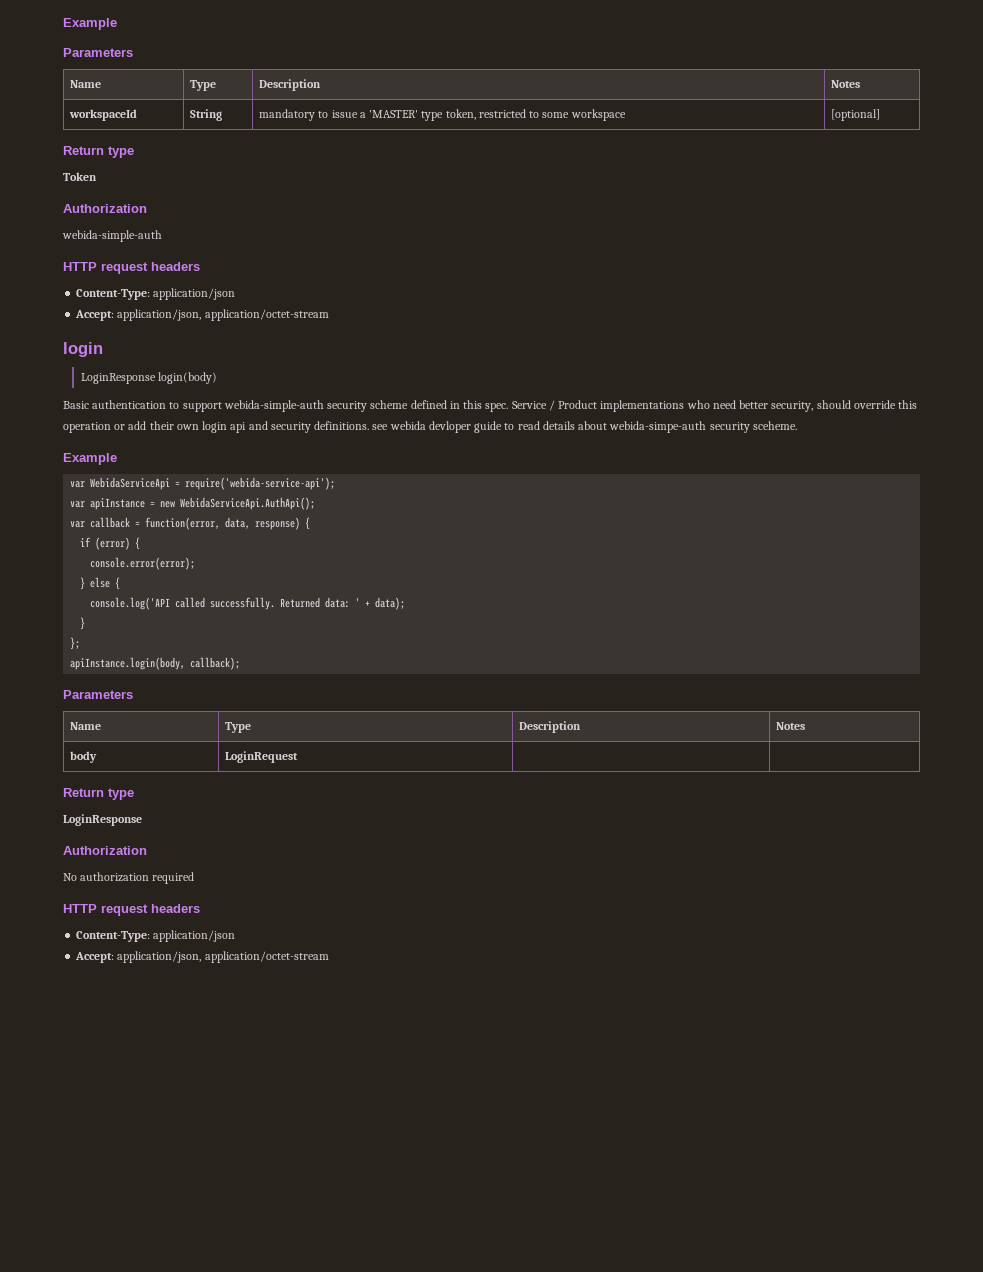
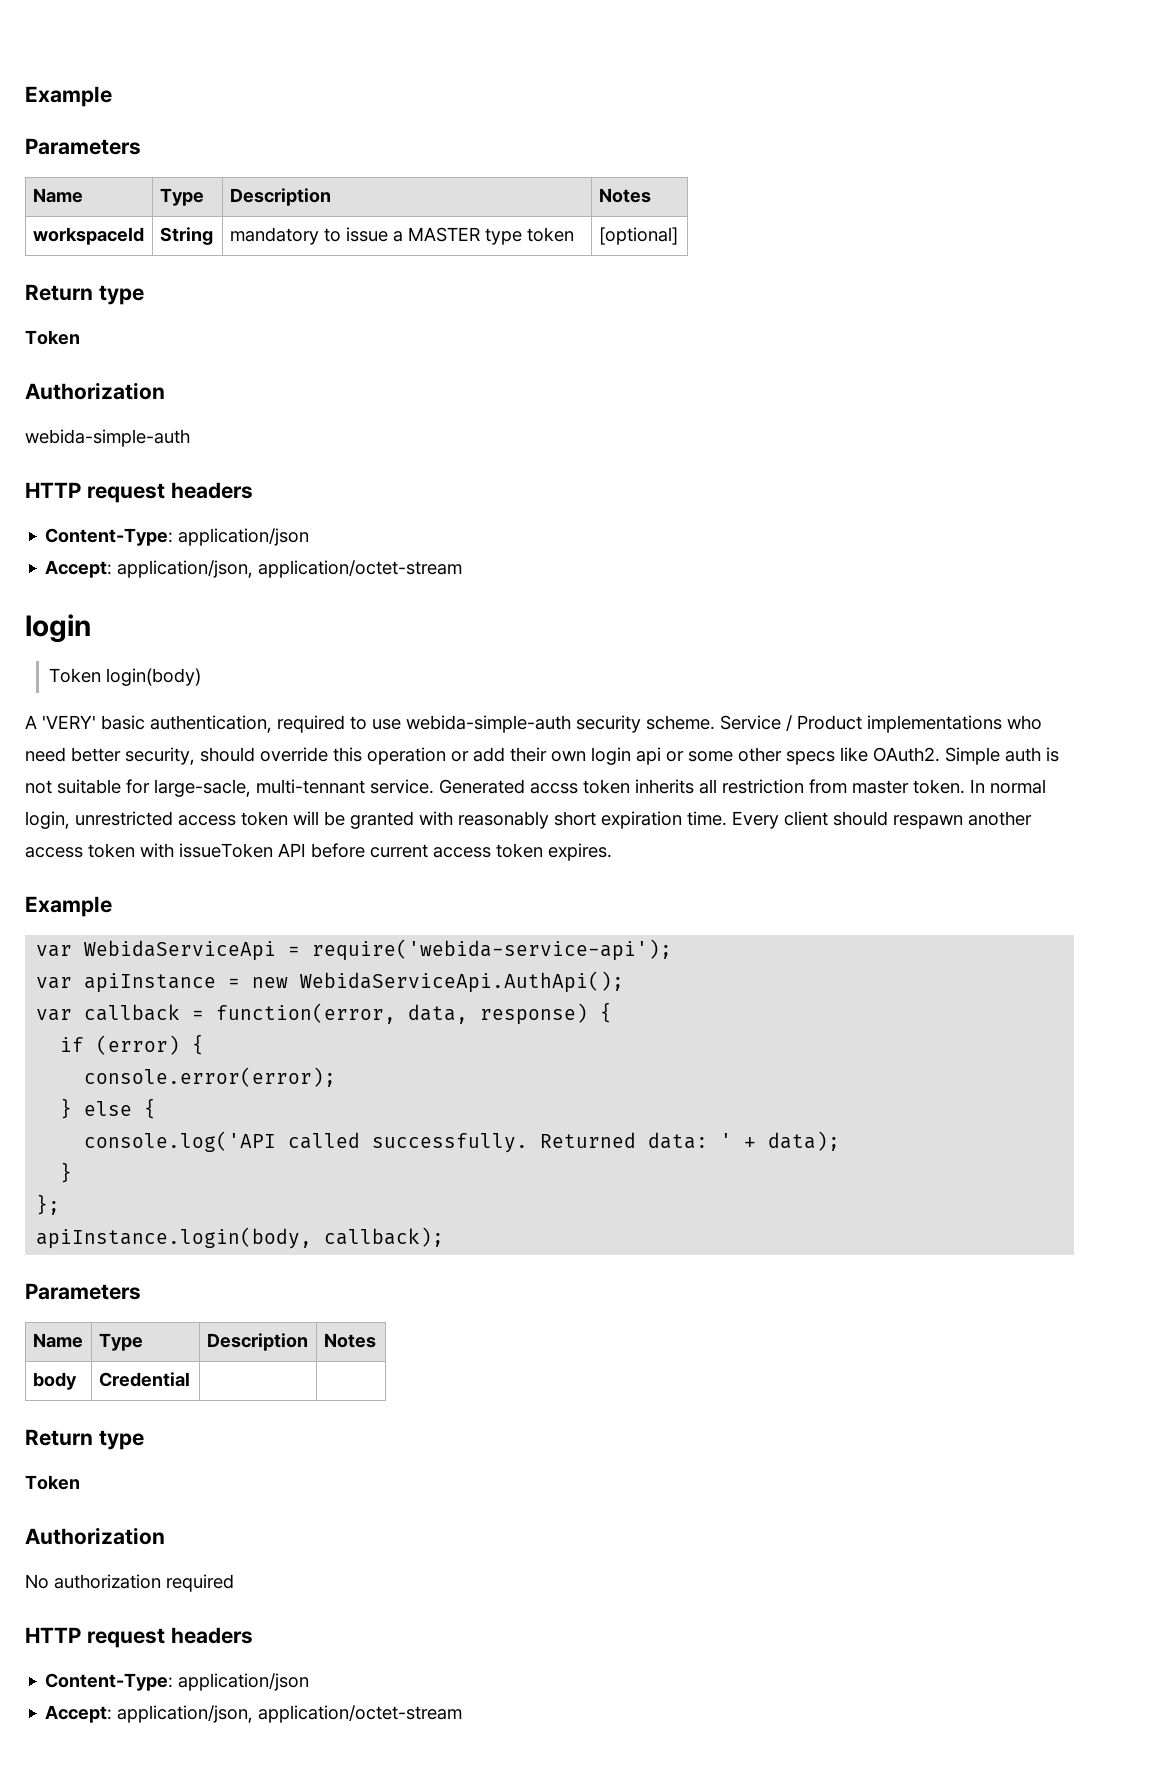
- workspaceId | String | mandatory to issue a 'MASTER' type token, restricted to some workspace | [optional]
+ workspaceId | String | mandatory to issue a MASTER type token | [optional]
- LoginResponse login(body)
+ Token login(body)
- Basic authentication to support webida-simple-auth security scheme defined in this spec.
+ A 'VERY' basic authentication, required to use webida-simple-auth security scheme.
- Service / Product implementations who need better security, should override this operation or add their own login api and security definitions. see webida devloper guide to read details about webida-simpe-auth security sceheme.
+ Service / Product implementations who need better security, should override this operation or add their own login api or some other specs like OAuth2. Simple auth is not suitable for large-sacle, multi-tennant service. Generated accss token inherits all restriction from master token. In normal login, unrestricted access token will be granted with reasonably short expiration time. Every client should respawn another access token with issueToken API before current access token expires.
- body | LoginRequest | |
+ body | Credential | |
  Return type
- LoginResponse
+ Token

